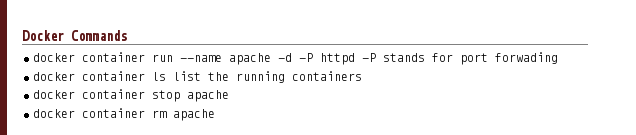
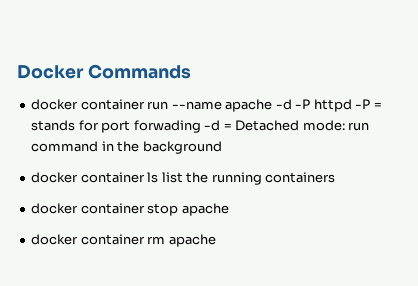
- docker container run --name apache -d -P httpd -P stands for port forwading
+ docker container run --name apache -d -P httpd -P = stands for port forwading -d = Detached mode: run command in the background

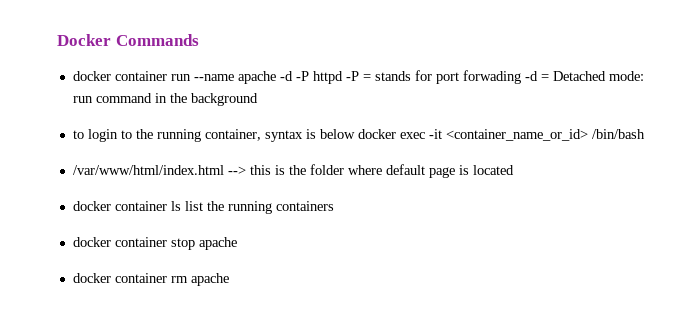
+ to login to the running container, syntax is below docker exec -it <container_name_or_id> /bin/bash
+ /var/www/html/index.html --> this is the folder where default page is located

